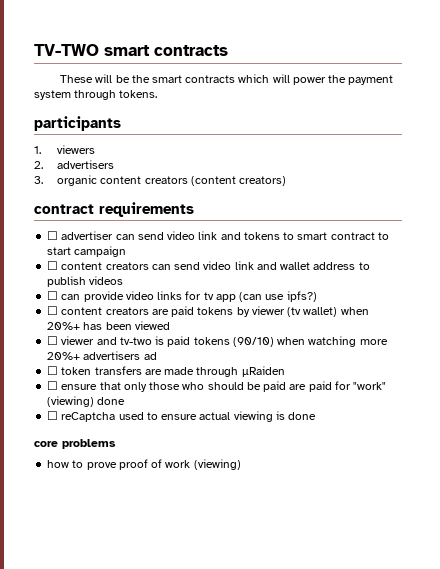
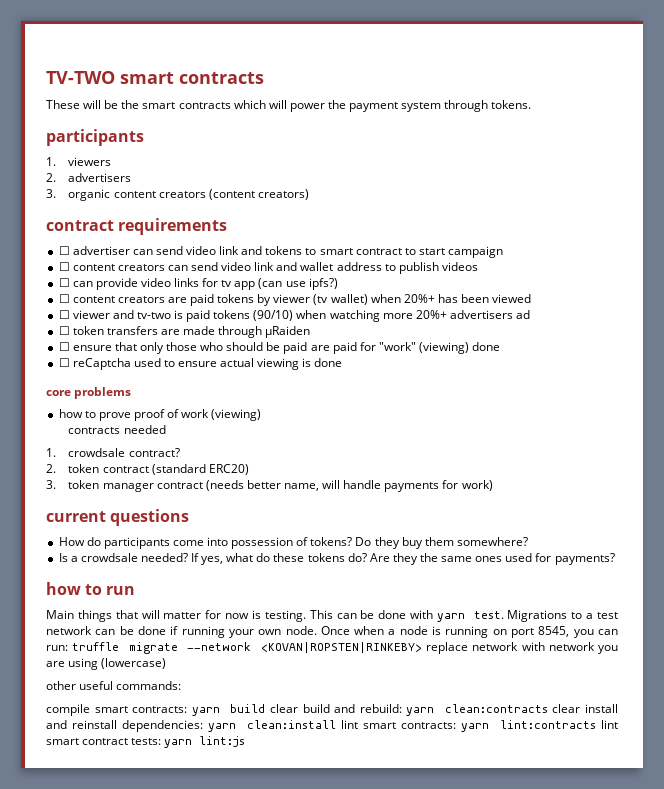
+ contracts needed
+ 1. crowdsale contract?
+ 2. token contract (standard ERC20)
+ 3. token manager contract (needs better name, will handle payments for work)
+ current questions
+ How do participants come into possession of tokens? Do they buy them somewhere?
+ Is a crowdsale needed? If yes, what do these tokens do? Are they the same ones used for payments?
+ how to run
+ Main things that will matter for now is testing. This can be done with yarn test. Migrations to a test network can be done if running your own node. Once when a node is running on port 8545, you can run: truffle migrate --network <KOVAN|ROPSTEN|RINKEBY> replace network with network you are using (lowercase)
+ other useful commands:
+ compile smart contracts: yarn build clear build and rebuild: yarn clean:contracts clear install and reinstall dependencies: yarn clean:install lint smart contracts: yarn lint:contracts lint smart contract tests: yarn lint:js

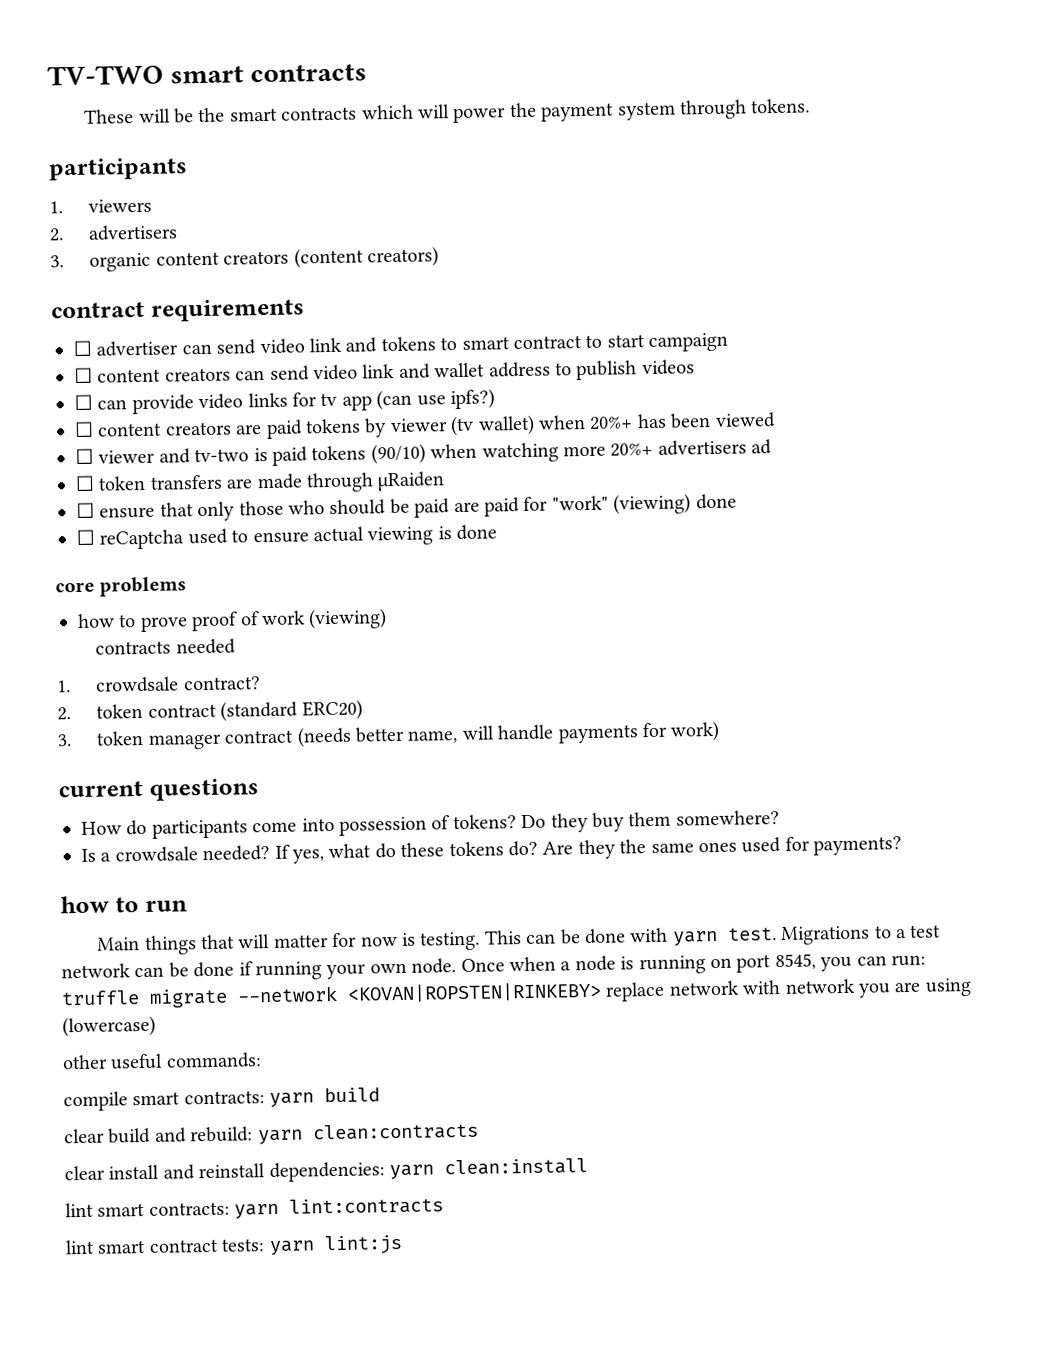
- compile smart contracts: yarn build clear build and rebuild: yarn clean:contracts clear install and reinstall dependencies: yarn clean:install lint smart contracts: yarn lint:contracts lint smart contract tests: yarn lint:js
+ compile smart contracts: yarn build
+ clear build and rebuild: yarn clean:contracts
+ clear install and reinstall dependencies: yarn clean:install
+ lint smart contracts: yarn lint:contracts
+ lint smart contract tests: yarn lint:js

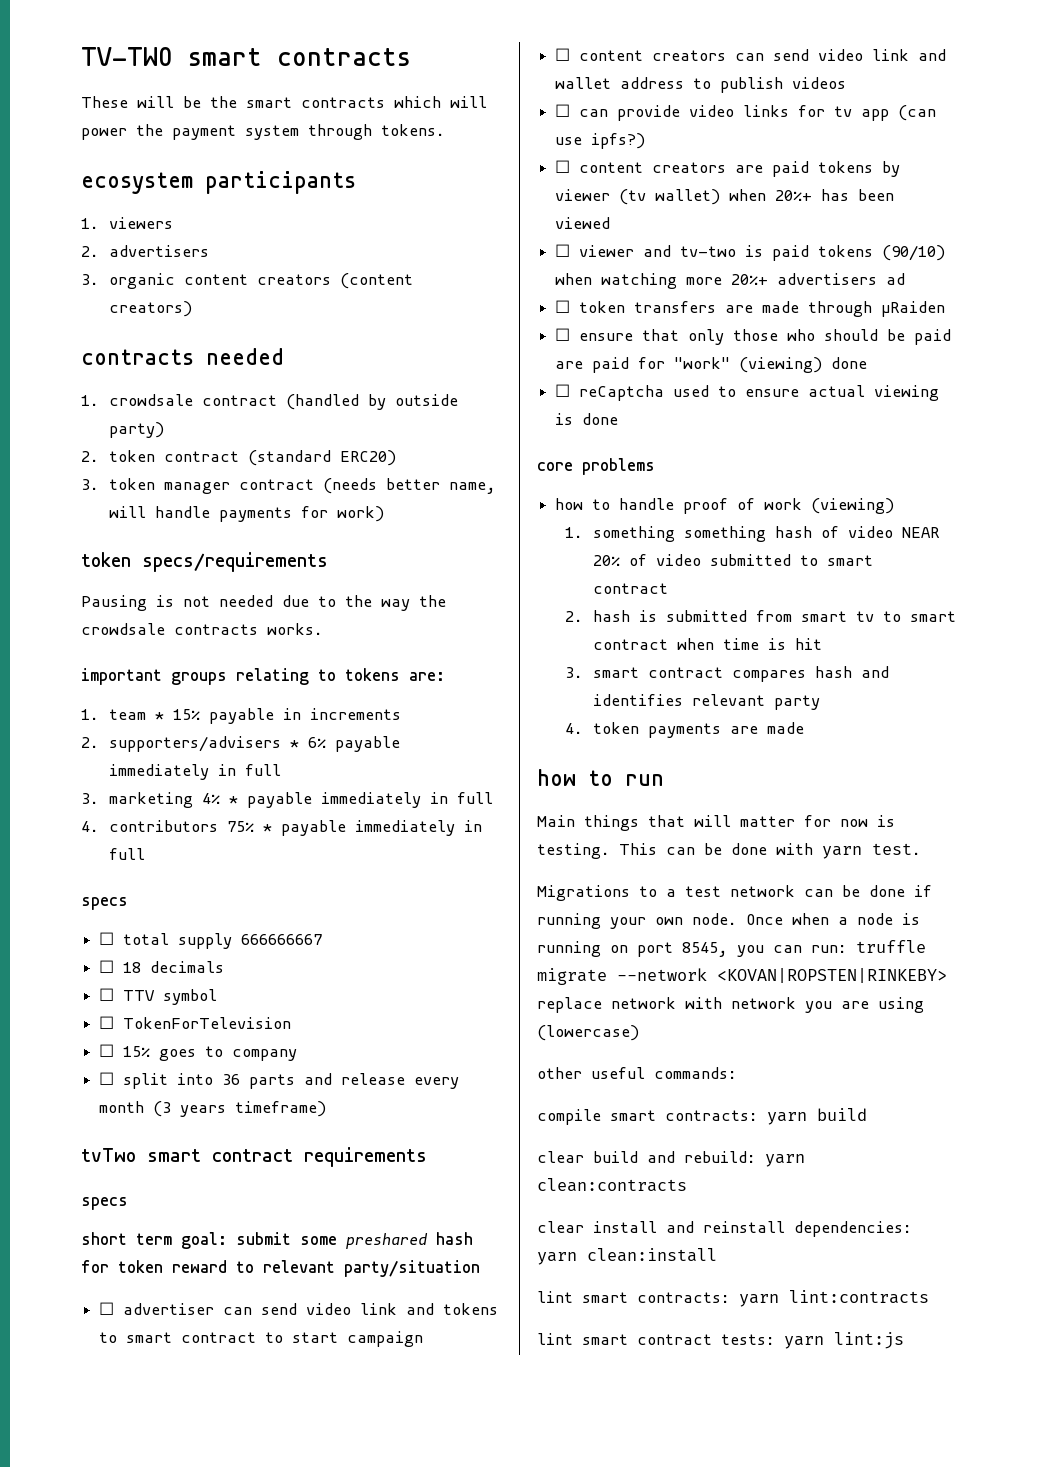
  These will be the smart contracts which will power the payment system through tokens.
- participants
+ ecosystem participants
- contract requirements
+ contracts needed
+ 1. crowdsale contract (handled by outside party)
+ 2. token contract (standard ERC20)
+ 3. token manager contract (needs better name, will handle payments for work)
+ token specs/requirements
+ Pausing is not needed due to the way the crowdsale contracts works.
+ important groups relating to tokens are:
+ 1. team * 15% payable in increments
+ 2. supporters/advisers * 6% payable immediately in full
+ 3. marketing 4% * payable immediately in full
+ 4. contributors 75% * payable immediately in full
+ specs
+ ☐ total supply 666666667
+ ☐ 18 decimals
+ ☐ TTV symbol
+ ☐ TokenForTelevision
+ ☐ 15% goes to company
+ ☐ split into 36 parts and release every month (3 years timeframe)
+ tvTwo smart contract requirements
+ specs
+ short term goal: submit some preshared hash for token reward to relevant party/situation
- how to prove proof of work (viewing)
+ how to handle proof of work (viewing)
- contracts needed
- 1. crowdsale contract?
- 2. token contract (standard ERC20)
- 3. token manager contract (needs better name, will handle payments for work)
- current questions
- How do participants come into possession of tokens? Do they buy them somewhere?
- Is a crowdsale needed? If yes, what do these tokens do? Are they the same ones used for payments?
+ 1. something something hash of video NEAR 20% of video submitted to smart contract
+ 2. hash is submitted from smart tv to smart contract when time is hit
+ 3. smart contract compares hash and identifies relevant party
+ 4. token payments are made
- This can be done with yarn test. Migrations to a test network can be done if running your own node.
+ This can be done with yarn test.
+ Migrations to a test network can be done if running your own node.

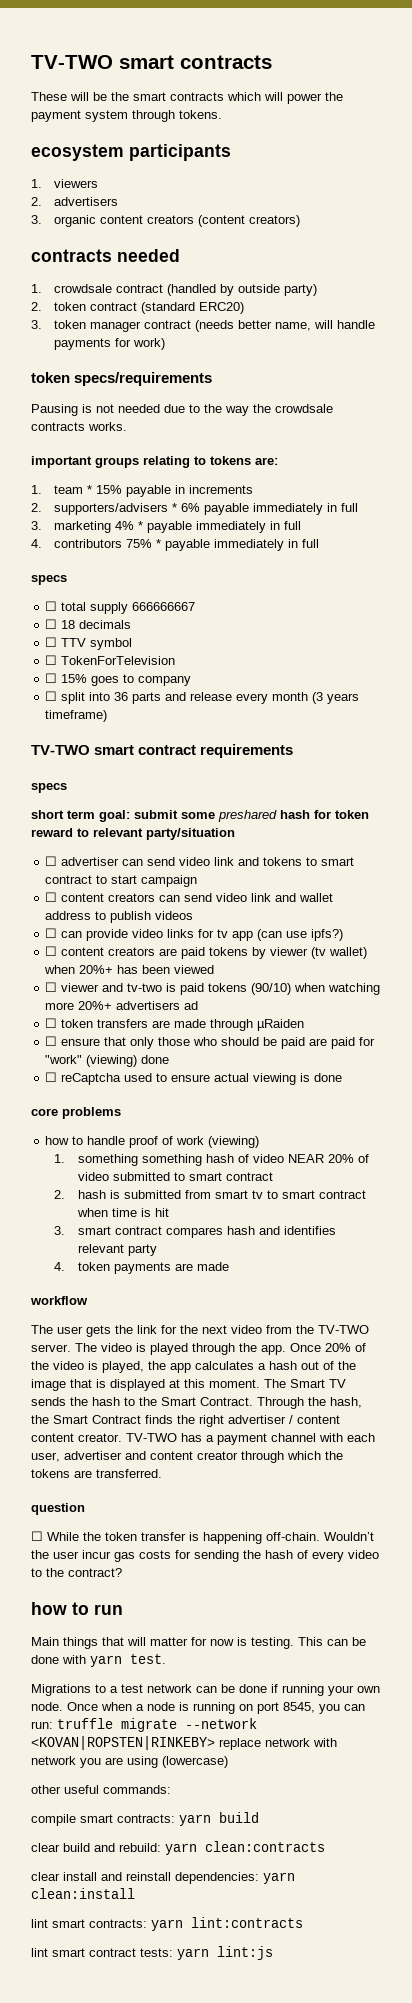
- tvTwo smart contract requirements
+ TV-TWO smart contract requirements
+ workflow
+ The user gets the link for the next video from the TV-TWO server. The video is played through the app. Once 20% of the video is played, the app calculates a hash out of the image that is displayed at this moment. The Smart TV sends the hash to the Smart Contract. Through the hash, the Smart Contract finds the right advertiser / content content creator. TV-TWO has a payment channel with each user, advertiser and content creator through which the tokens are transferred.
+ question
+ ☐ While the token transfer is happening off-chain. Wouldn’t the user incur gas costs for sending the hash of every video to the contract?

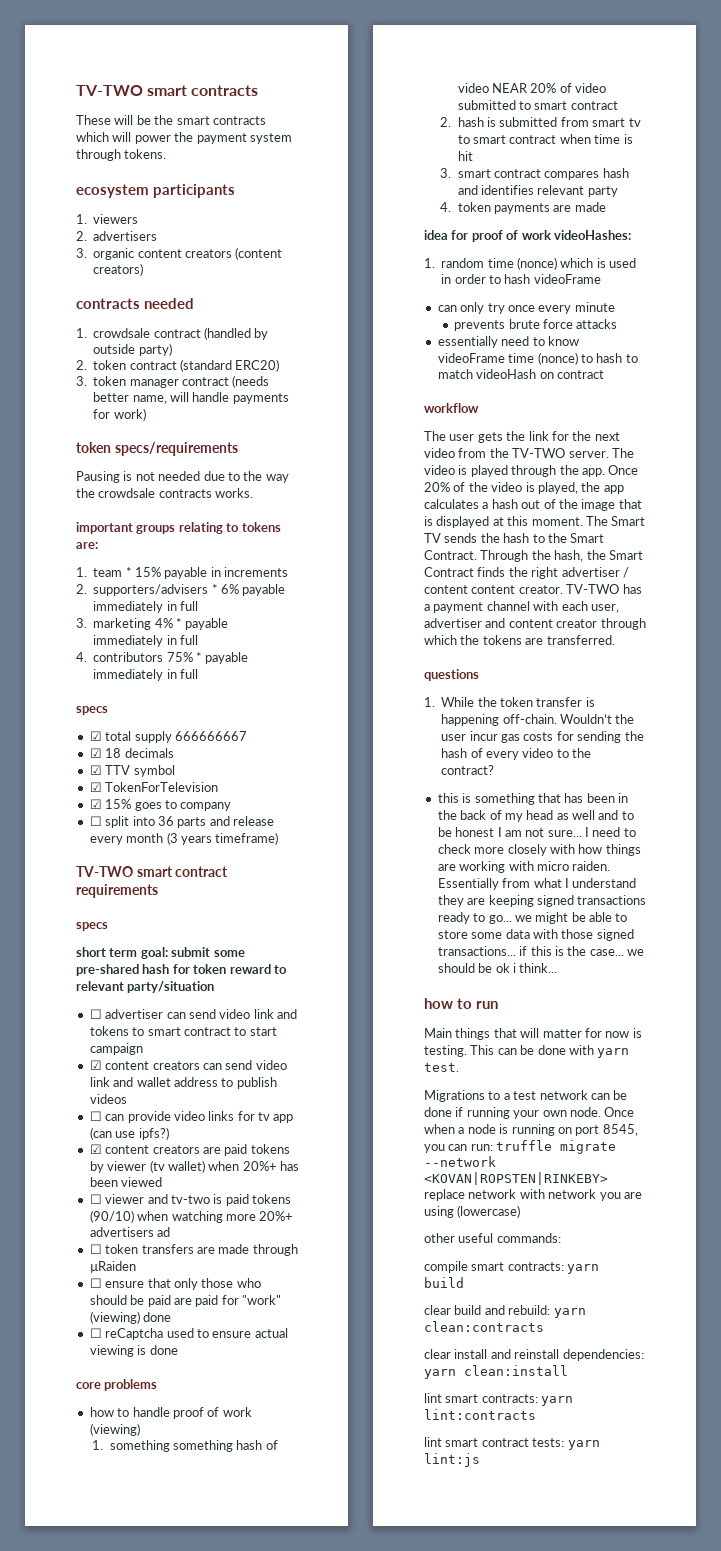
- ☐ total supply 666666667
+ ☑ total supply 666666667
- ☐ 18 decimals
+ ☑ 18 decimals
- ☐ TTV symbol
+ ☑ TTV symbol
- ☐ TokenForTelevision
+ ☑ TokenForTelevision
- ☐ 15% goes to company
+ ☑ 15% goes to company
- short term goal: submit some preshared hash for token reward to relevant party/situation
+ short term goal: submit some pre-shared hash for token reward to relevant party/situation
- ☐ content creators can send video link and wallet address to publish videos
+ ☑ content creators can send video link and wallet address to publish videos
- ☐ content creators are paid tokens by viewer (tv wallet) when 20%+ has been viewed
+ ☑ content creators are paid tokens by viewer (tv wallet) when 20%+ has been viewed
+ idea for proof of work videoHashes:
+ 1. random time (nonce) which is used in order to hash videoFrame
+ can only try once every minute
+ prevents brute force attacks
+ essentially need to know videoFrame time (nonce) to hash to match videoHash on contract
- question
- ☐ While the token transfer is happening off-chain.
+ questions
+ 1. While the token transfer is happening off-chain.
+ this is something that has been in the back of my head as well and to be honest I am not sure... I need to check more closely with how things are working with micro raiden. Essentially from what I understand they are keeping signed transactions ready to go... we might be able to store some data with those signed transactions... if this is the case... we should be ok i think...

